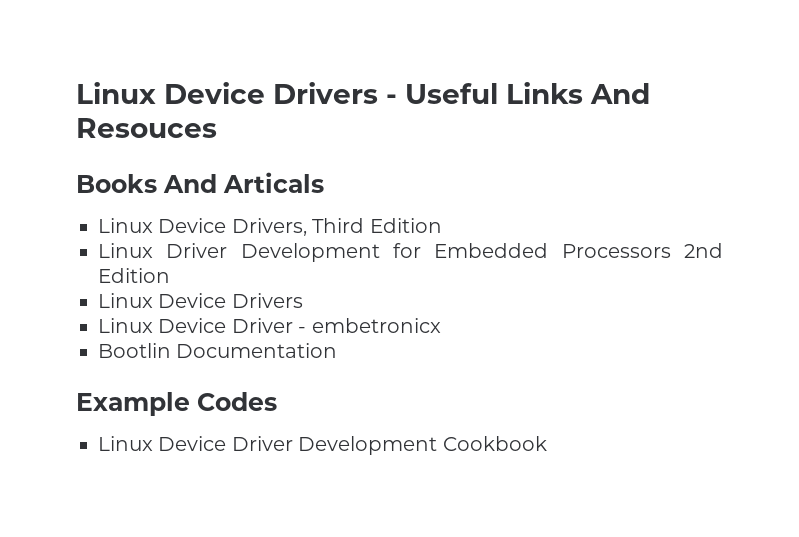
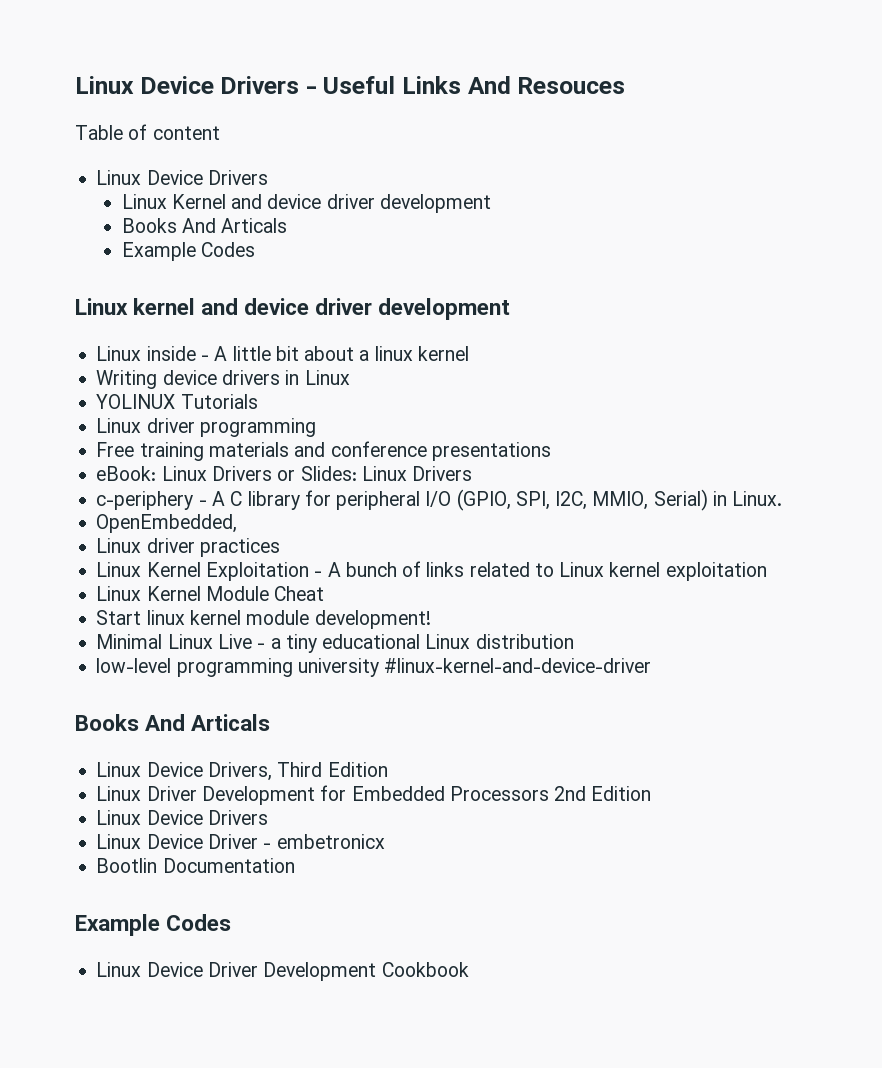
+ Table of content
+ Linux Device Drivers
+ Linux Kernel and device driver development
+ Books And Articals
+ Example Codes
+ Linux kernel and device driver development
+ Linux inside - A little bit about a linux kernel
+ Writing device drivers in Linux
+ YOLINUX Tutorials
+ Linux driver programming
+ Free training materials and conference presentations
+ eBook: Linux Drivers or Slides: Linux Drivers
+ c-periphery - A C library for peripheral I/O (GPIO, SPI, I2C, MMIO, Serial) in Linux.
+ OpenEmbedded,
+ Linux driver practices
+ Linux Kernel Exploitation - A bunch of links related to Linux kernel exploitation
+ Linux Kernel Module Cheat
+ Start linux kernel module development!
+ Minimal Linux Live - a tiny educational Linux distribution
+ low-level programming university #linux-kernel-and-device-driver

